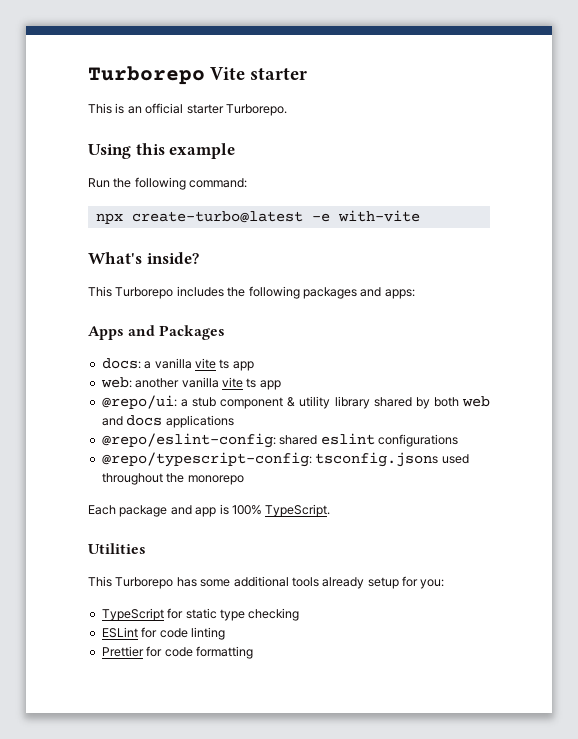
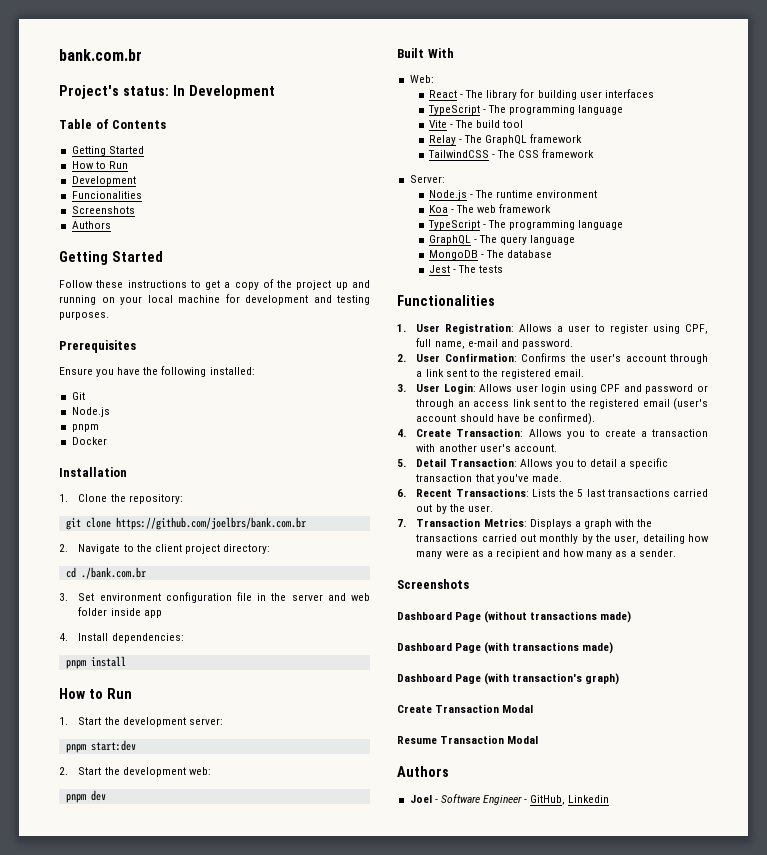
- Turborepo Vite starter
- This is an official starter Turborepo.
- Using this example
- Run the following command:
- npx create-turbo@latest -e with-vite
- What's inside?
- This Turborepo includes the following packages and apps:
- Apps and Packages
- docs: a vanilla vite ts app
- web: another vanilla vite ts app
- @repo/ui: a stub component & utility library shared by both web and docs applications
- @repo/eslint-config: shared eslint configurations
- @repo/typescript-config: tsconfig.jsons used throughout the monorepo
- Each package and app is 100% TypeScript.
- Utilities
- This Turborepo has some additional tools already setup for you:
- TypeScript for static type checking
- ESLint for code linting
- Prettier for code formatting
+ bank.com.br
+ Project's status: In Development
+ Table of Contents
+ Getting Started
+ How to Run
+ Development
+ Funcionalities
+ Screenshots
+ Authors
+ Getting Started
+ Follow these instructions to get a copy of the project up and running on your local machine for development and testing purposes.
+ Prerequisites
+ Ensure you have the following installed:
+ Git
+ Node.js
+ pnpm
+ Docker
+ Installation
+ 1. Clone the repository:
+ git clone https://github.com/joelbrs/bank.com.br
+ 2. Navigate to the client project directory:
+ cd ./bank.com.br
+ 3. Set environment configuration file in the server and web folder inside app
+ 4. Install dependencies:
+ pnpm install
+ How to Run
+ 1. Start the development server:
+ pnpm start:dev
+ 2. Start the development web:
+ pnpm dev
+ Built With
+ Web:
+ React - The library for building user interfaces
+ TypeScript - The programming language
+ Vite - The build tool
+ Relay - The GraphQL framework
+ TailwindCSS - The CSS framework
+ Server:
+ Node.js - The runtime environment
+ Koa - The web framework
+ TypeScript - The programming language
+ GraphQL - The query language
+ MongoDB - The database
+ Jest - The tests
+ Functionalities
+ 1. User Registration: Allows a user to register using CPF, full name, e-mail and password.
+ 2. User Confirmation: Confirms the user's account through a link sent to the registered email.
+ 3. User Login: Allows user login using CPF and password or through an access link sent to the registered email (user's account should have be confirmed).
+ 4. Create Transaction: Allows you to create a transaction with another user's account.
+ 5. Detail Transaction: Allows you to detail a specific transaction that you've made.
+ 6. Recent Transactions: Lists the 5 last transactions carried out by the user.
+ 7. Transaction Metrics: Displays a graph with the transactions carried out monthly by the user, detailing how many were as a recipient and how many as a sender.
+ Screenshots
+ Dashboard Page (without transactions made)
+ Dashboard Page (with transactions made)
+ Dashboard Page (with transaction's graph)
+ Create Transaction Modal
+ Resume Transaction Modal
+ Authors
+ Joel - Software Engineer - GitHub, Linkedin

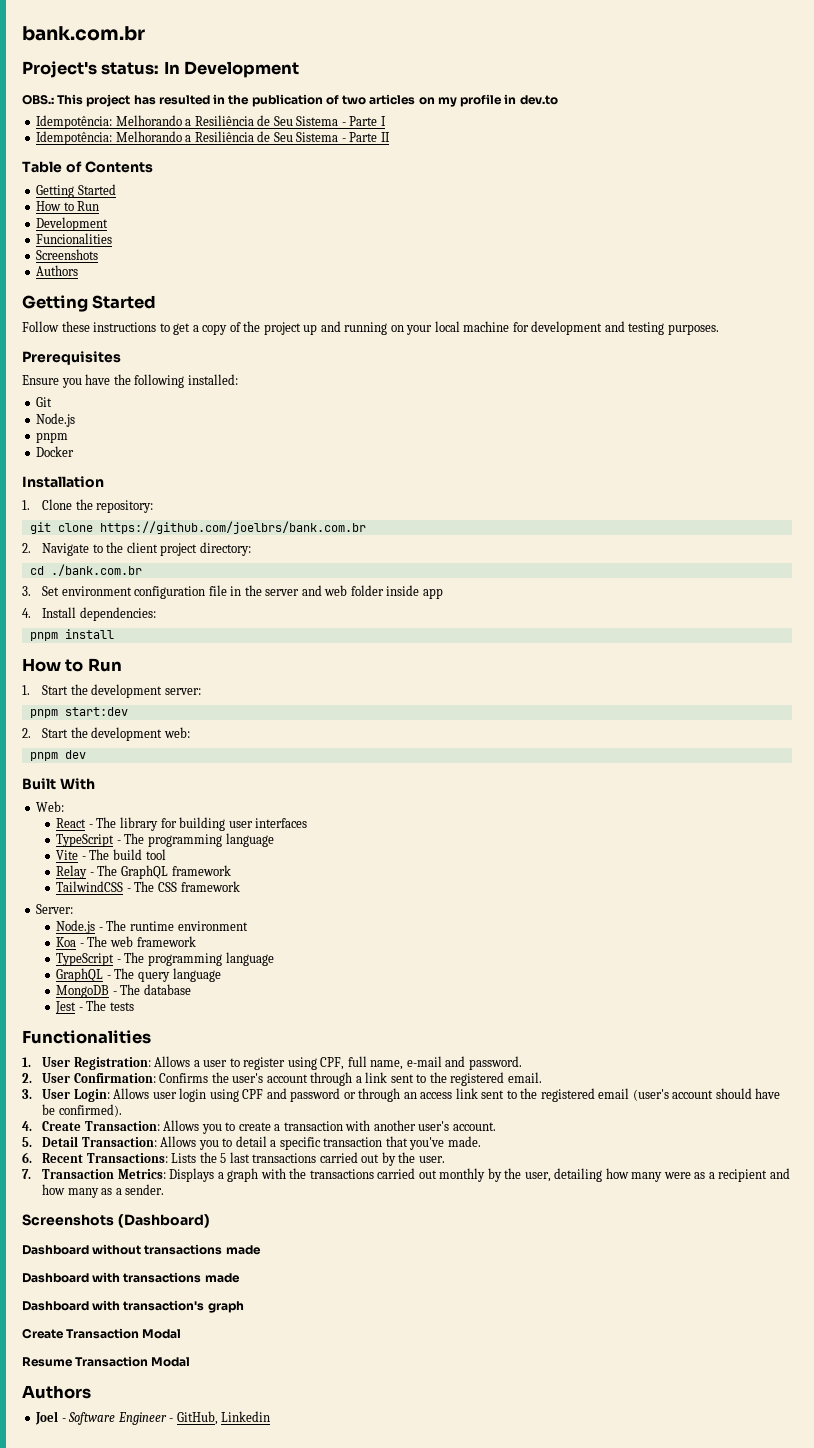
+ OBS.: This project has resulted in the publication of two articles on my profile in dev.to
+ Idempotência: Melhorando a Resiliência de Seu Sistema - Parte I
+ Idempotência: Melhorando a Resiliência de Seu Sistema - Parte II
  7. Transaction Metrics: Displays a graph with the transactions carried out monthly by the user, detailing how many were as a recipient and how many as a sender.
- Screenshots
- Dashboard Page (without transactions made)
- Dashboard Page (with transactions made)
- Dashboard Page (with transaction's graph)
+ Screenshots (Dashboard)
+ Dashboard without transactions made
+ Dashboard with transactions made
+ Dashboard with transaction's graph

